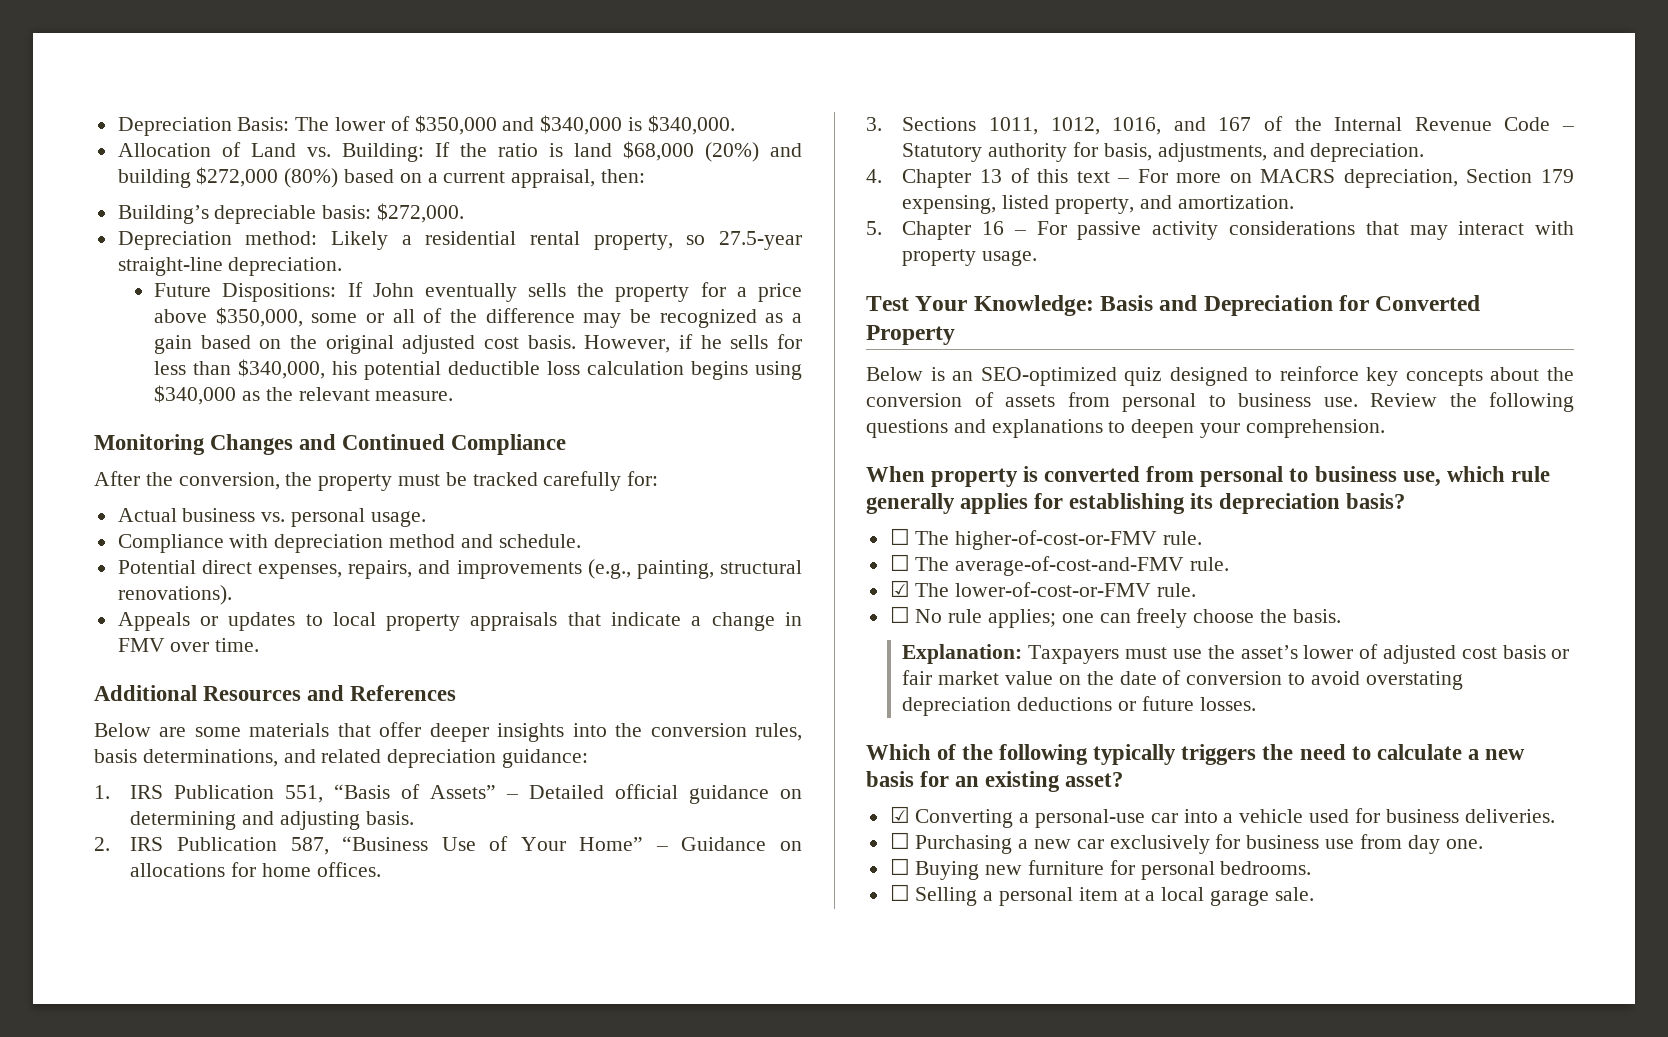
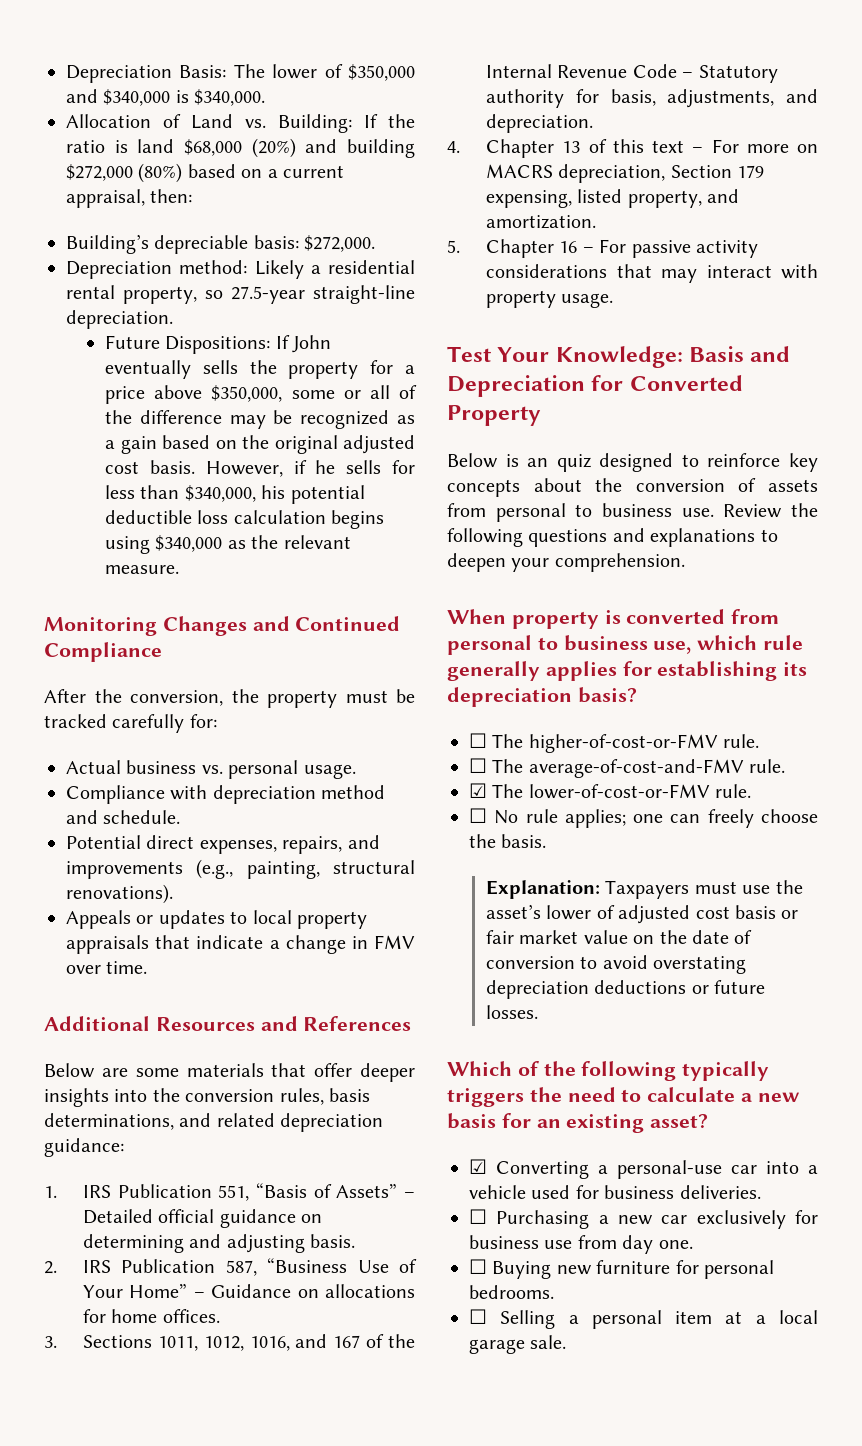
- Below is an SEO-optimized quiz designed to reinforce key concepts about the conversion of assets from personal to business use.
+ Below is an quiz designed to reinforce key concepts about the conversion of assets from personal to business use.

